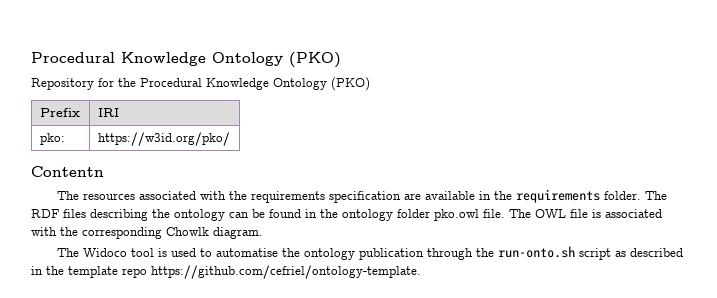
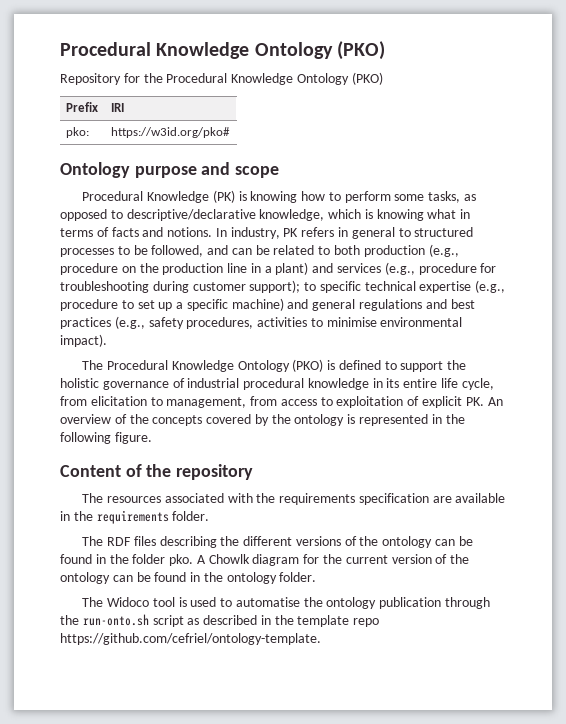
- pko: | https://w3id.org/pko/
- Contentn
+ pko: | https://w3id.org/pko#
+ Ontology purpose and scope
+ Procedural Knowledge (PK) is knowing how to perform some tasks, as opposed to descriptive/declarative knowledge, which is knowing what in terms of facts and notions. In industry, PK refers in general to structured processes to be followed, and can be related to both production (e.g., procedure on the production line in a plant) and services (e.g., procedure for troubleshooting during customer support); to specific technical expertise (e.g., procedure to set up a specific machine) and general regulations and best practices (e.g., safety procedures, activities to minimise environmental impact).
+ The Procedural Knowledge Ontology (PKO) is defined to support the holistic governance of industrial procedural knowledge in its entire life cycle, from elicitation to management, from access to exploitation of explicit PK. An overview of the concepts covered by the ontology is represented in the following figure.
+ Content of the repository
- The resources associated with the requirements specification are available in the requirements folder. The RDF files describing the ontology can be found in the ontology folder pko.owl file. The OWL file is associated with the corresponding Chowlk diagram.
+ The resources associated with the requirements specification are available in the requirements folder.
+ The RDF files describing the different versions of the ontology can be found in the folder pko. A Chowlk diagram for the current version of the ontology can be found in the ontology folder.

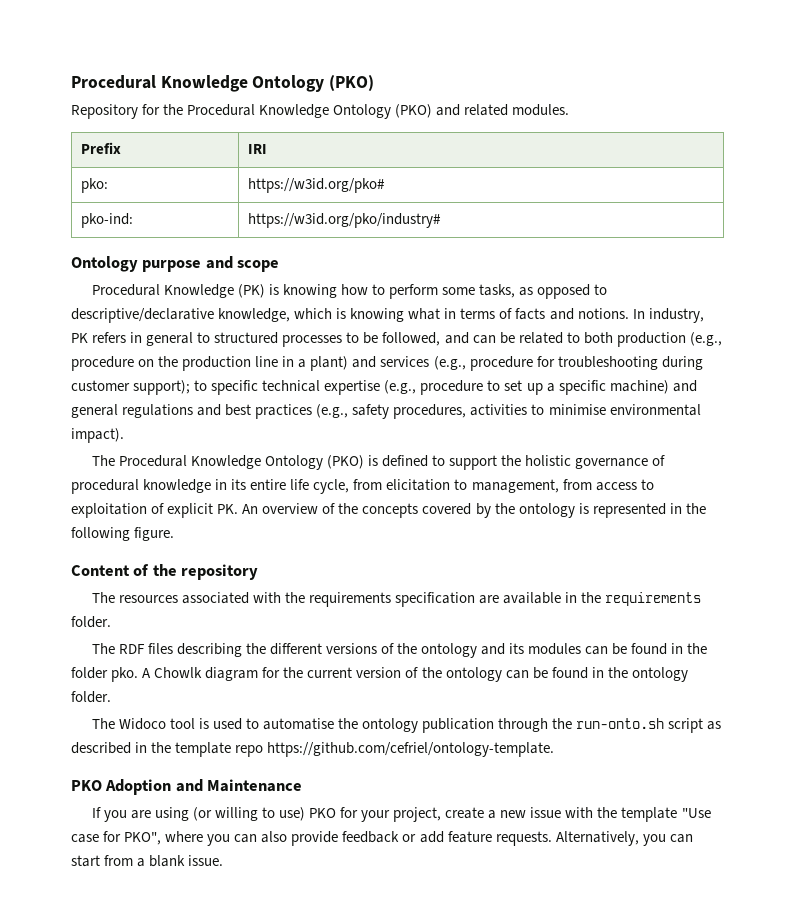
- Repository for the Procedural Knowledge Ontology (PKO)
+ Repository for the Procedural Knowledge Ontology (PKO) and related modules.
+ pko-ind: | https://w3id.org/pko/industry#
- The Procedural Knowledge Ontology (PKO) is defined to support the holistic governance of industrial procedural knowledge in its entire life cycle, from elicitation to management, from access to exploitation of explicit PK. An overview of the concepts covered by the ontology is represented in the following figure.
+ The Procedural Knowledge Ontology (PKO) is defined to support the holistic governance of procedural knowledge in its entire life cycle, from elicitation to management, from access to exploitation of explicit PK. An overview of the concepts covered by the ontology is represented in the following figure.
- The RDF files describing the different versions of the ontology can be found in the folder pko.
+ The RDF files describing the different versions of the ontology and its modules can be found in the folder pko.
+ PKO Adoption and Maintenance
+ If you are using (or willing to use) PKO for your project, create a new issue with the template "Use case for PKO", where you can also provide feedback or add feature requests. Alternatively, you can start from a blank issue.

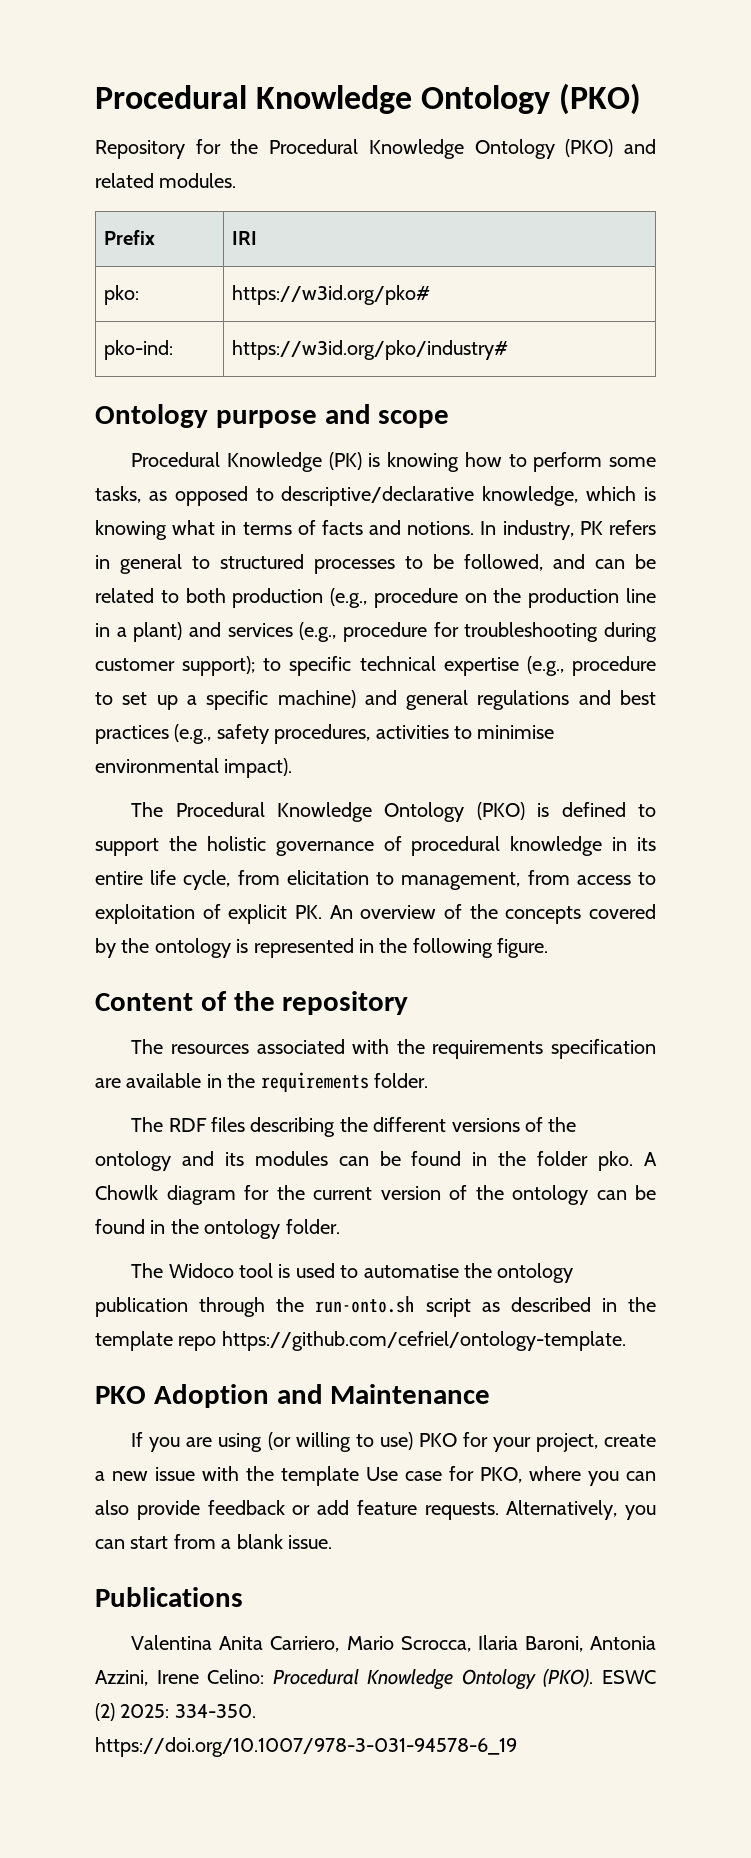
- If you are using (or willing to use) PKO for your project, create a new issue with the template "Use case for PKO", where you can also provide feedback or add feature requests.
+ If you are using (or willing to use) PKO for your project, create a new issue with the template Use case for PKO, where you can also provide feedback or add feature requests.
+ Publications
+ Valentina Anita Carriero, Mario Scrocca, Ilaria Baroni, Antonia Azzini, Irene Celino: Procedural Knowledge Ontology (PKO). ESWC (2) 2025: 334-350. https://doi.org/10.1007/978-3-031-94578-6_19

